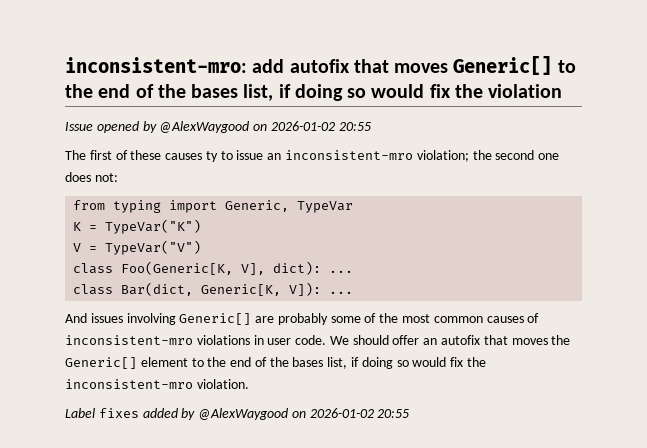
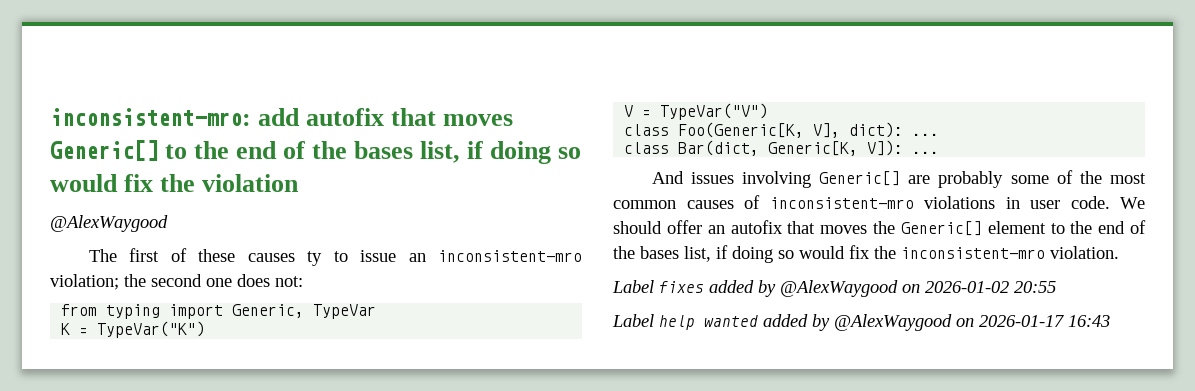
  inconsistent-mro: add autofix that moves Generic[] to the end of the bases list, if doing so would fix the violation
- Issue opened by @AlexWaygood on 2026-01-02 20:55
+ @AlexWaygood
+ Label help wanted added by @AlexWaygood on 2026-01-17 16:43

